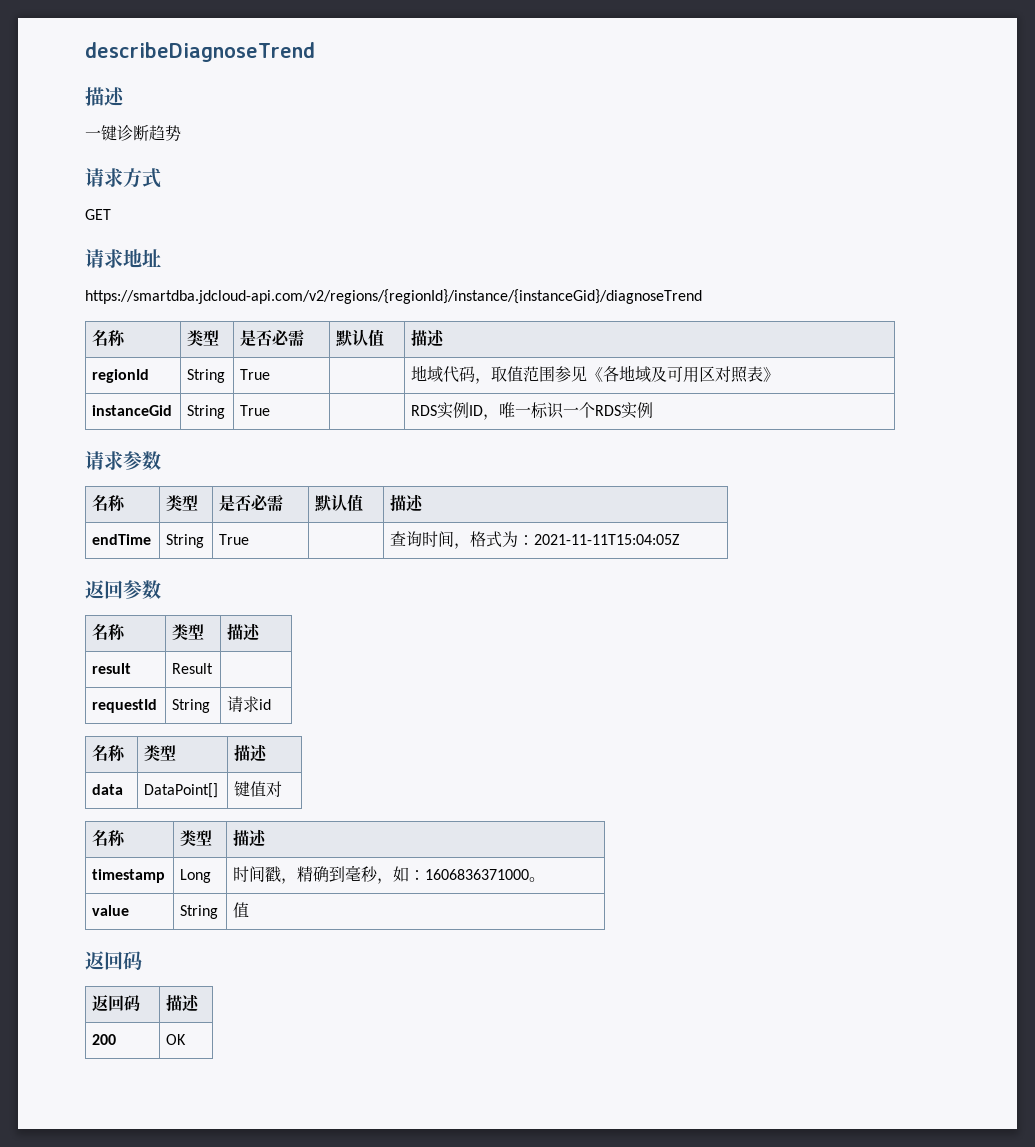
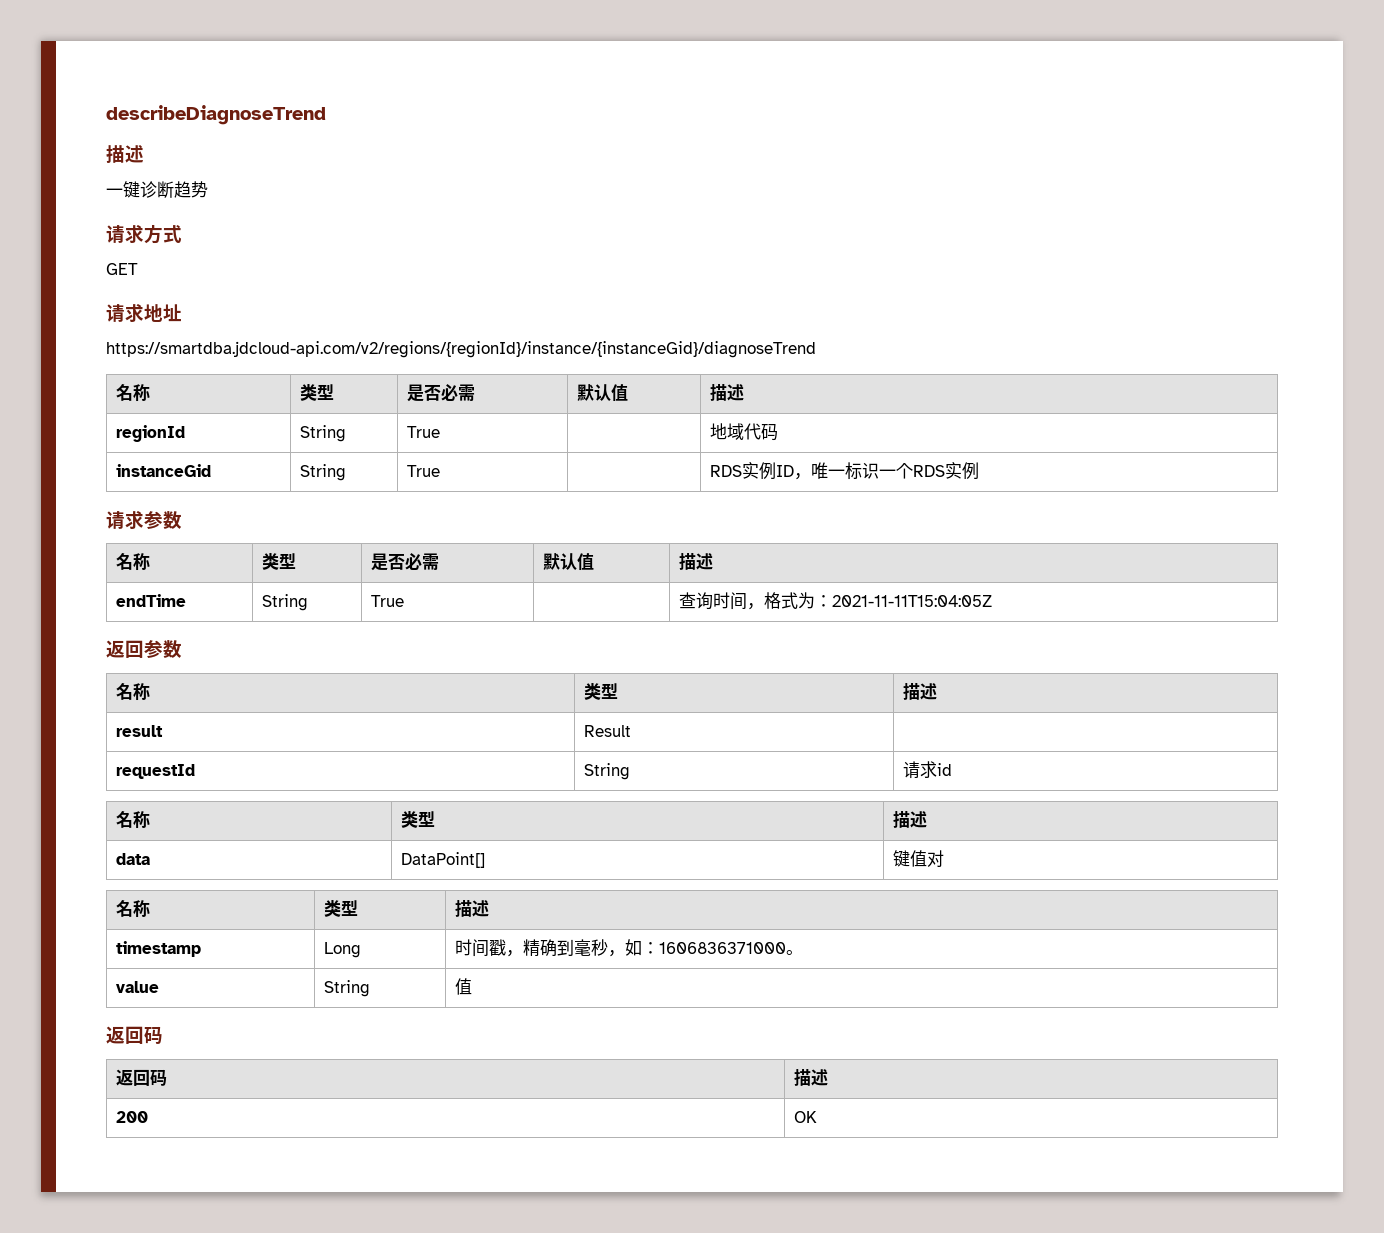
- regionId | String | True | | 地域代码，取值范围参见《各地域及可用区对照表》
+ regionId | String | True | | 地域代码

